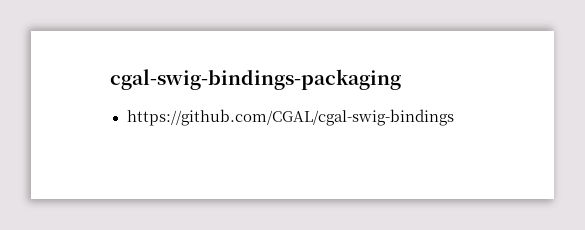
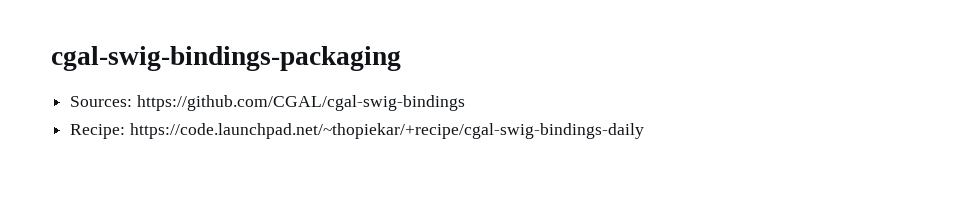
- https://github.com/CGAL/cgal-swig-bindings
+ Sources: https://github.com/CGAL/cgal-swig-bindings
+ Recipe: https://code.launchpad.net/~thopiekar/+recipe/cgal-swig-bindings-daily

